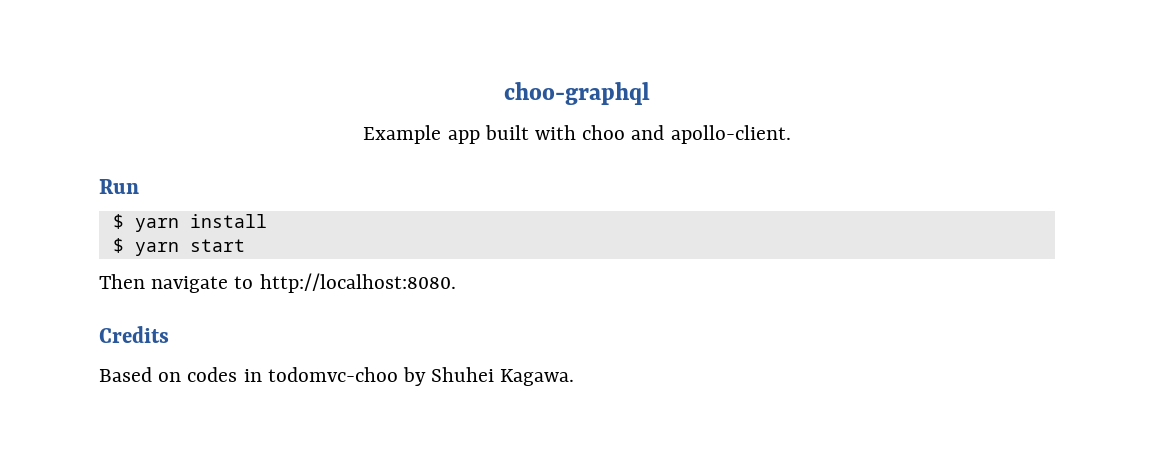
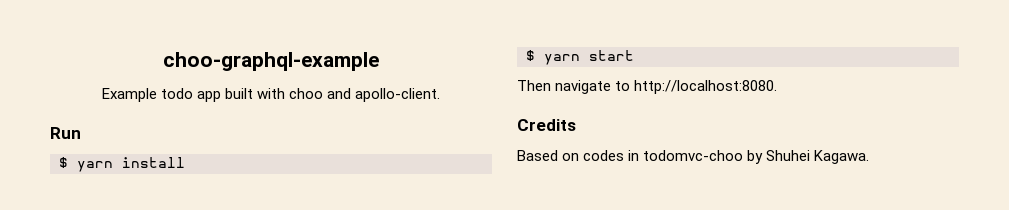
- choo-graphql
+ choo-graphql-example
- Example app built with choo and apollo-client.
+ Example todo app built with choo and apollo-client.

